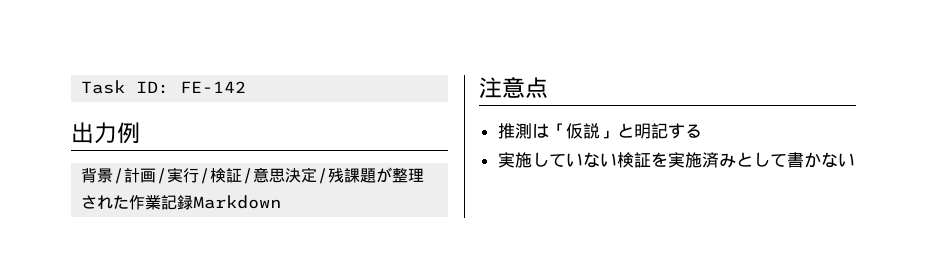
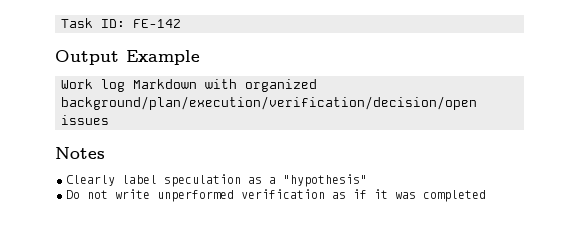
- 出力例
- 背景/計画/実行/検証/意思決定/残課題が整理された作業記録Markdown
- 注意点
- 推測は「仮説」と明記する
- 実施していない検証を実施済みとして書かない
+ Output Example
+ Work log Markdown with organized background/plan/execution/verification/decision/open issues
+ Notes
+ Clearly label speculation as a "hypothesis"
+ Do not write unperformed verification as if it was completed

